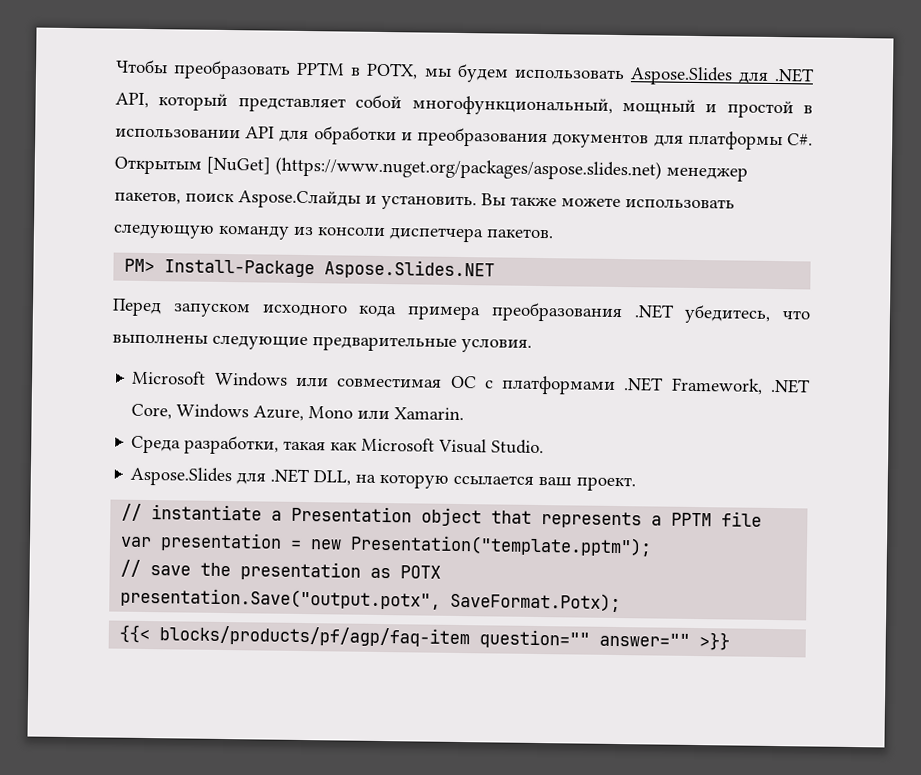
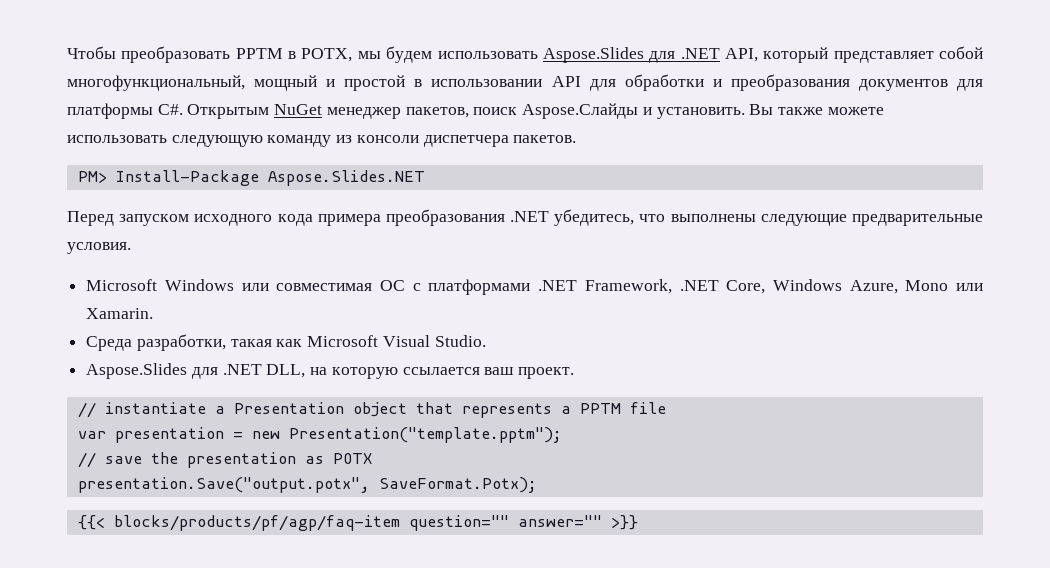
- Чтобы преобразовать PPTM в POTX, мы будем использовать Aspose.Slides для .NET API, который представляет собой многофункциональный, мощный и простой в использовании API для обработки и преобразования документов для платформы C#. Открытым [NuGet] (https://www.nuget.org/packages/aspose.slides.net) менеджер пакетов, поиск Aspose.Слайды и установить.
+ Чтобы преобразовать PPTM в POTX, мы будем использовать Aspose.Slides для .NET API, который представляет собой многофункциональный, мощный и простой в использовании API для обработки и преобразования документов для платформы C#. Открытым NuGet менеджер пакетов, поиск Aspose.Слайды и установить.

